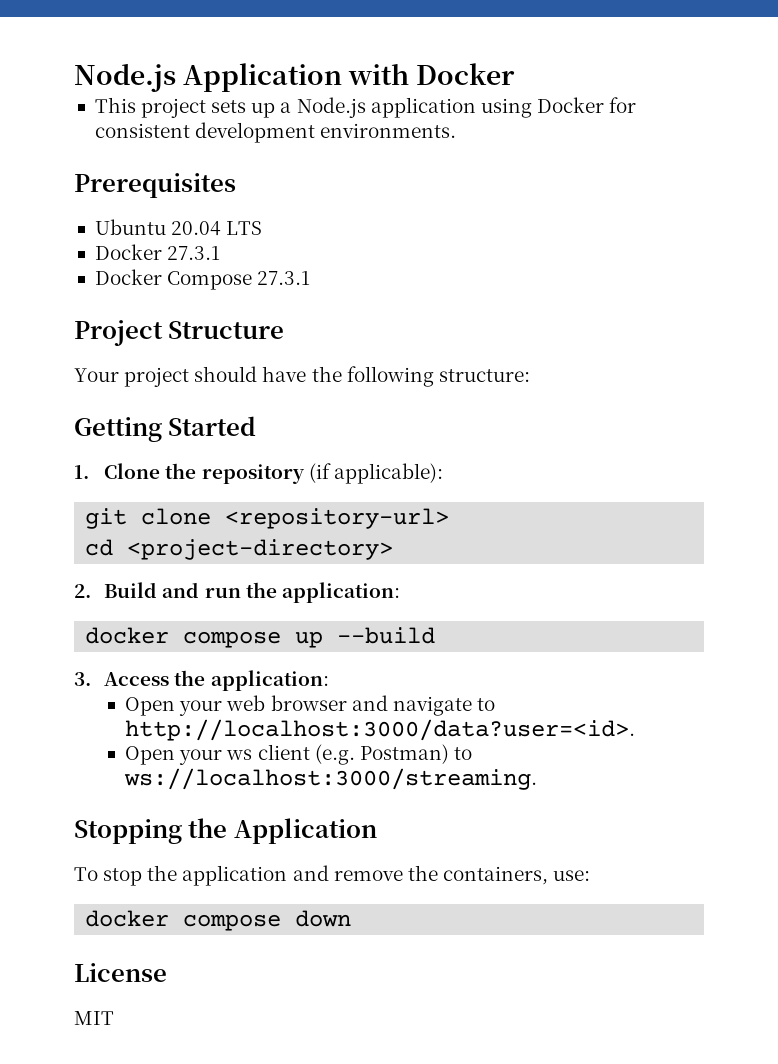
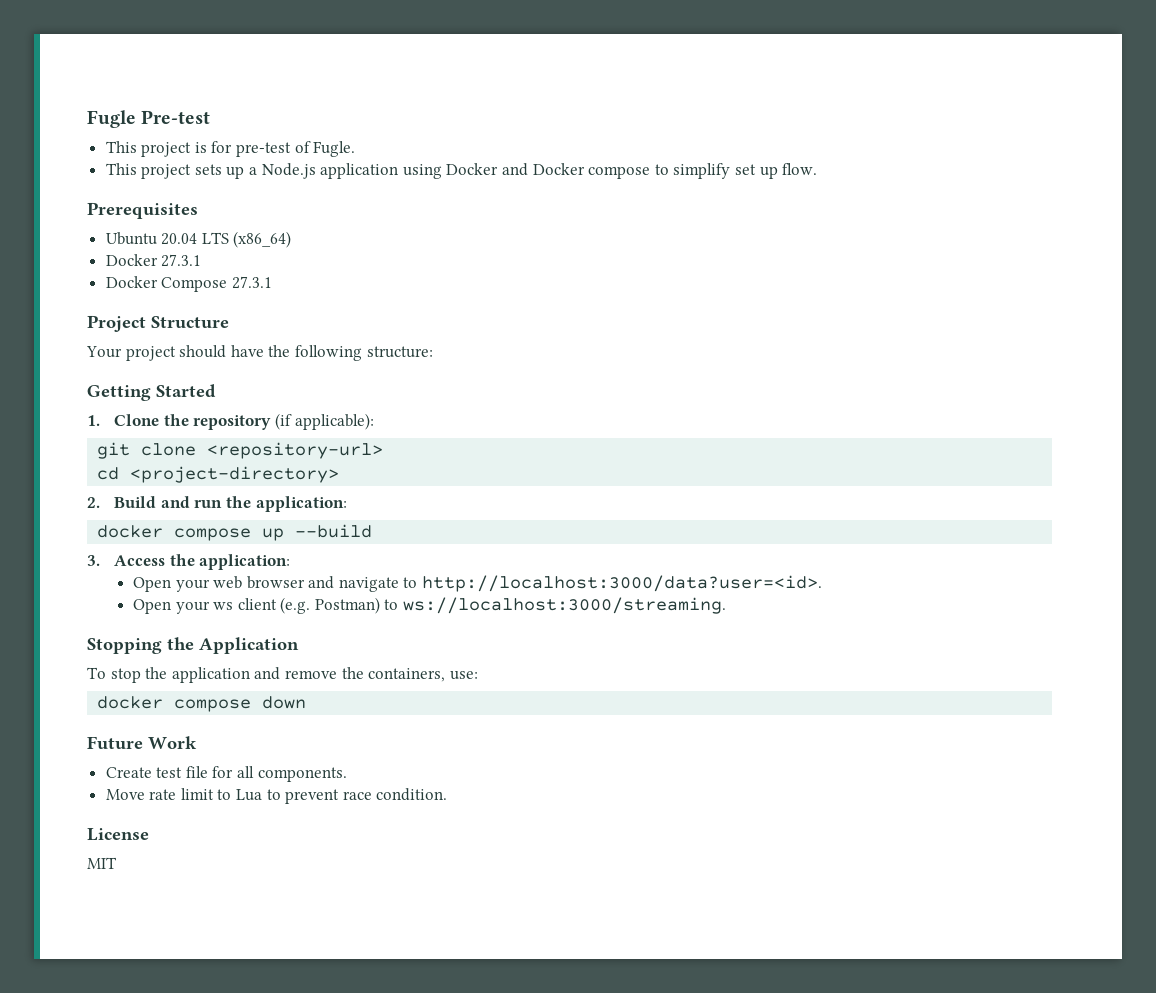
- Node.js Application with Docker
+ Fugle Pre-test
+ This project is for pre-test of Fugle.
- This project sets up a Node.js application using Docker for consistent development environments.
+ This project sets up a Node.js application using Docker and Docker compose to simplify set up flow.
- Ubuntu 20.04 LTS
+ Ubuntu 20.04 LTS (x86_64)
+ Future Work
+ Create test file for all components.
+ Move rate limit to Lua to prevent race condition.

